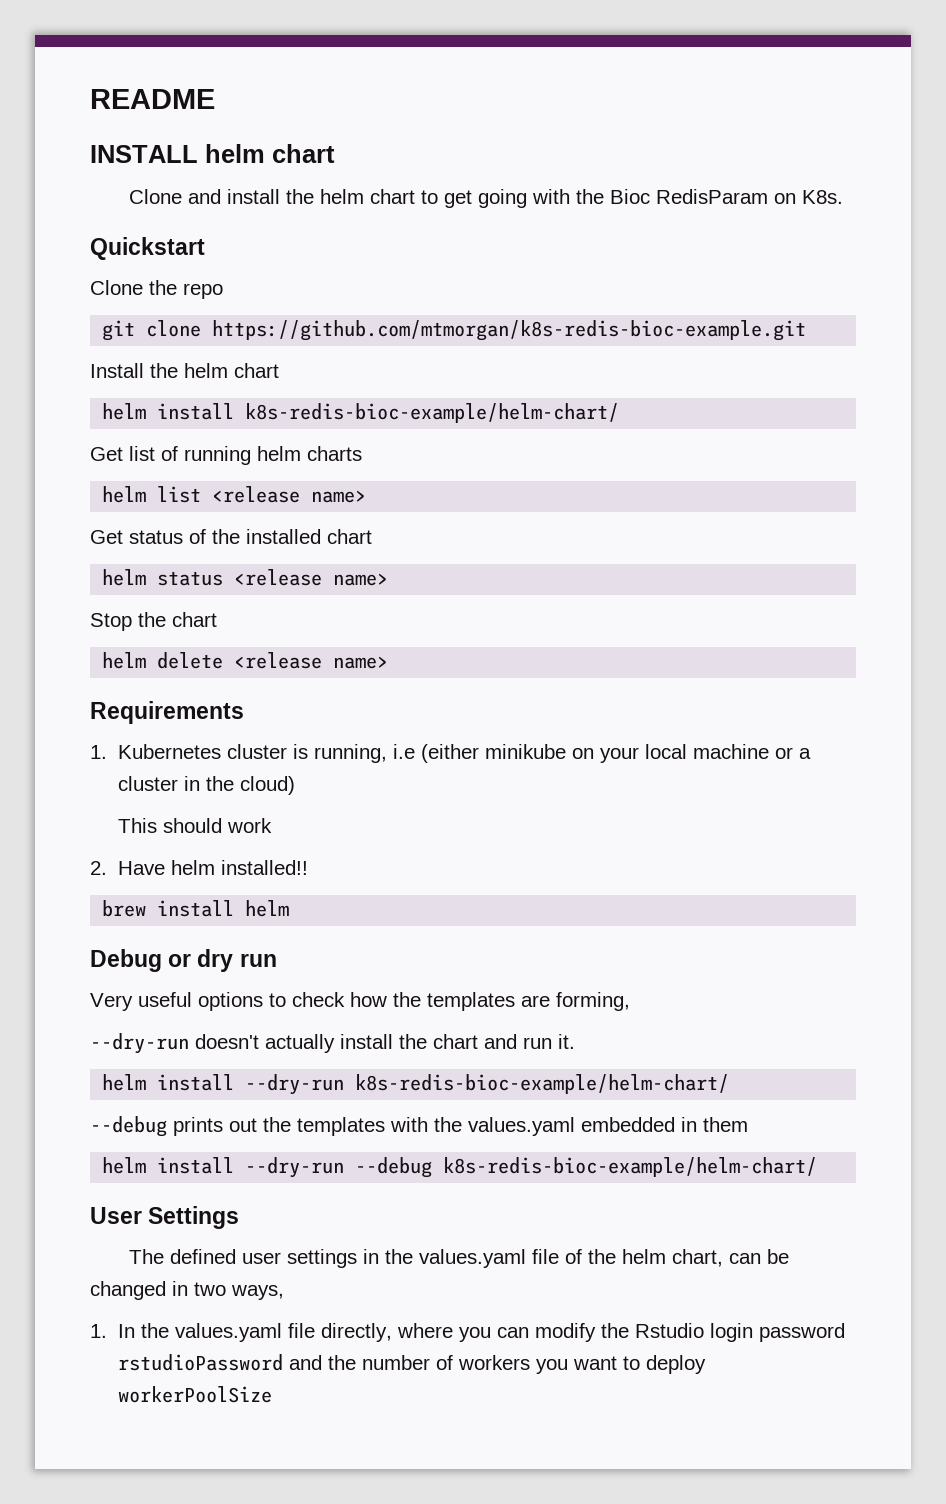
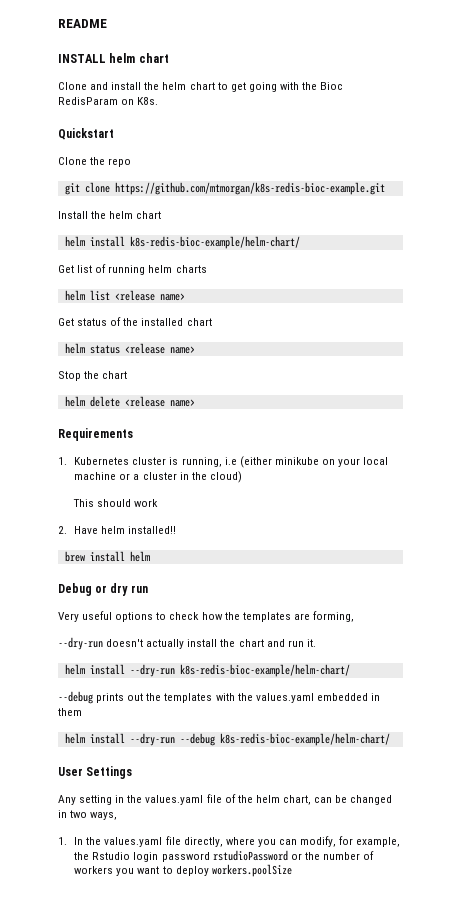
- The defined user settings in the values.yaml file of the helm chart, can be changed in two ways,
+ Any setting in the values.yaml file of the helm chart, can be changed in two ways,
- 1. In the values.yaml file directly, where you can modify the Rstudio login password rstudioPassword and the number of workers you want to deploy workerPoolSize
+ 1. In the values.yaml file directly, where you can modify, for example, the Rstudio login password rstudioPassword or the number of workers you want to deploy workers.poolSize

